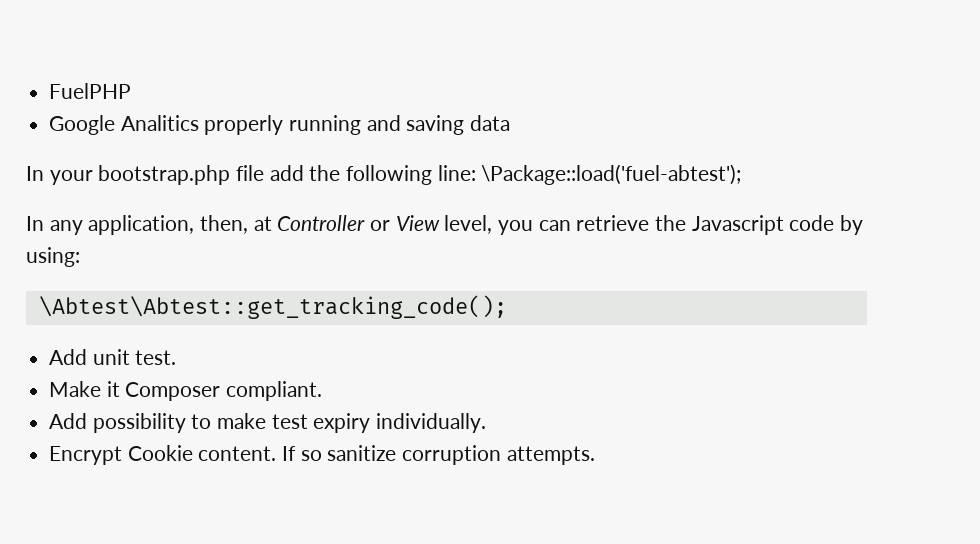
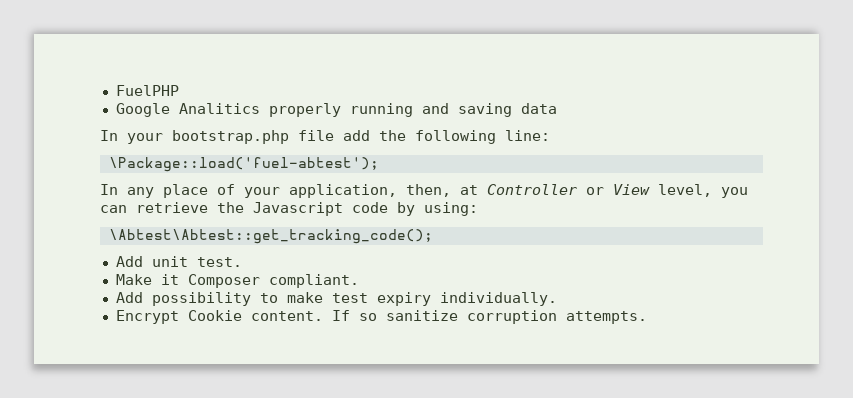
- In your bootstrap.php file add the following line: \Package::load('fuel-abtest');
+ In your bootstrap.php file add the following line:
+ \Package::load('fuel-abtest');
- In any application, then, at Controller or View level, you can retrieve the Javascript code by using:
+ In any place of your application, then, at Controller or View level, you can retrieve the Javascript code by using:

